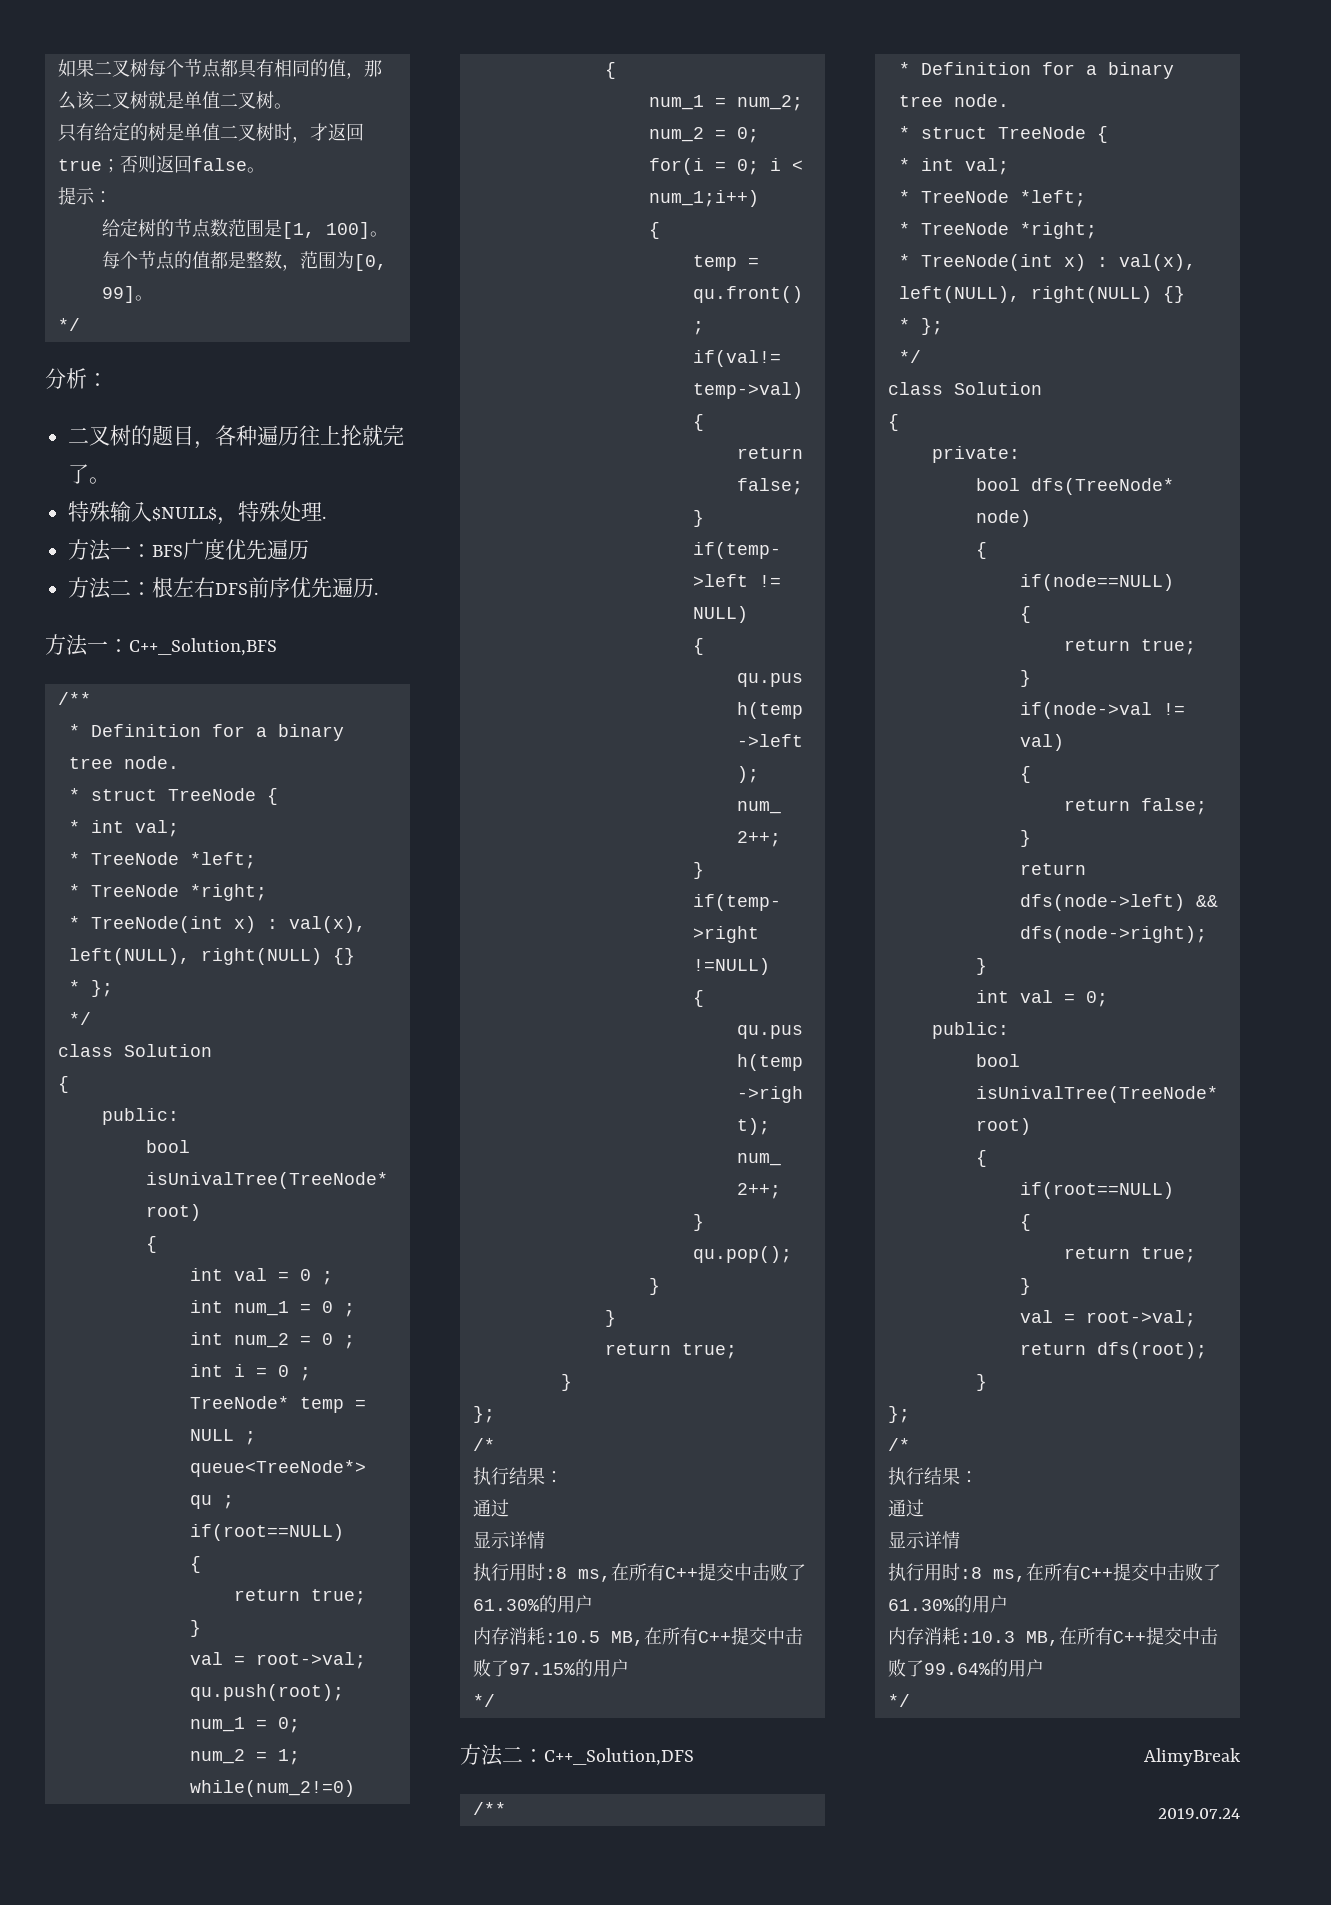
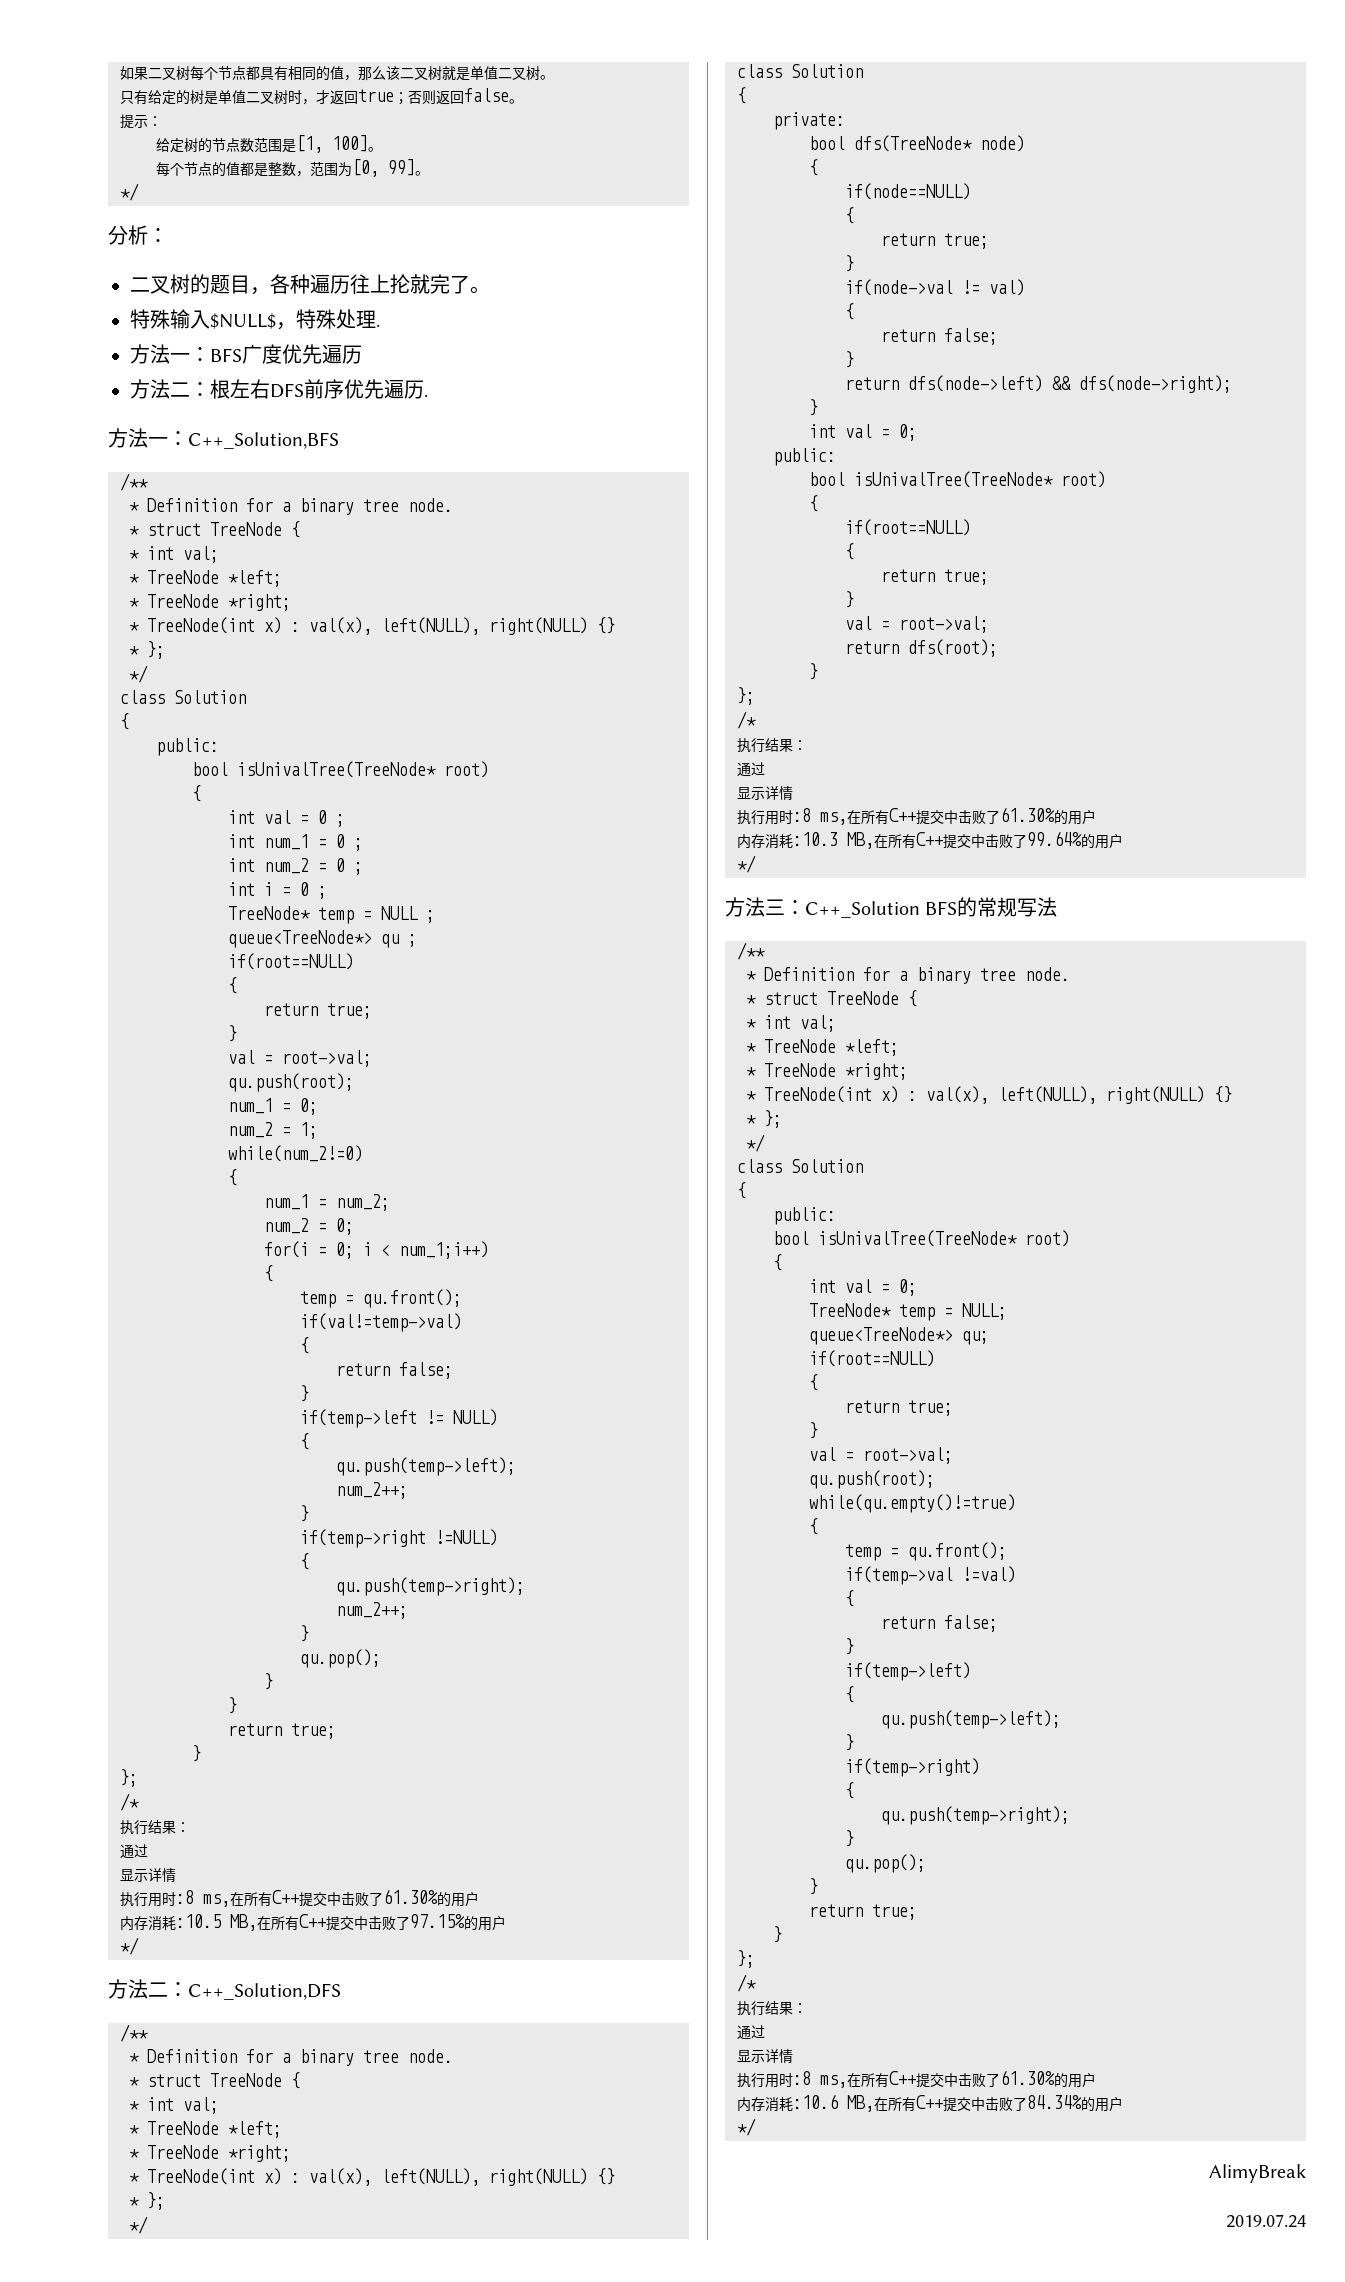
+ 方法三：C++_Solution BFS的常规写法
+ /**
+ * Definition for a binary tree node.
+ * struct TreeNode {
+ * int val;
+ * TreeNode *left;
+ * TreeNode *right;
+ * TreeNode(int x) : val(x), left(NULL), right(NULL) {}
+ * };
+ */
+ class Solution
+ {
+ public:
+ bool isUnivalTree(TreeNode* root)
+ {
+ int val = 0;
+ TreeNode* temp = NULL;
+ queue<TreeNode*> qu;
+ if(root==NULL)
+ {
+ return true;
+ }
+ val = root->val;
+ qu.push(root);
+ while(qu.empty()!=true)
+ {
+ temp = qu.front();
+ if(temp->val !=val)
+ {
+ return false;
+ }
+ if(temp->left)
+ {
+ qu.push(temp->left);
+ }
+ if(temp->right)
+ {
+ qu.push(temp->right);
+ }
+ qu.pop();
+ }
+ return true;
+ }
+ };
+ /*
+ 执行结果：
+ 通过
+ 显示详情
+ 执行用时:8 ms,在所有C++提交中击败了61.30%的用户
+ 内存消耗:10.6 MB,在所有C++提交中击败了84.34%的用户
+ */

